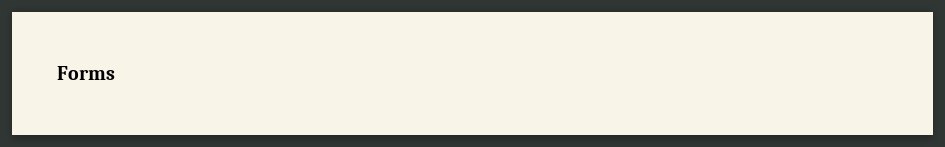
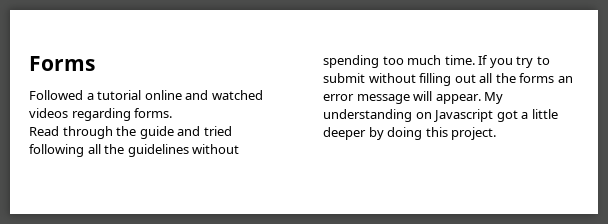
+ Followed a tutorial online and watched videos regarding forms.
+ Read through the guide and tried following all the guidelines without spending too much time. If you try to submit without filling out all the forms an error message will appear. My understanding on Javascript got a little deeper by doing this project.

